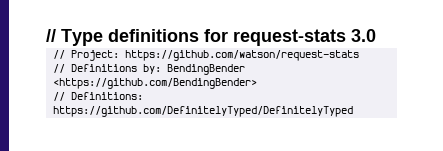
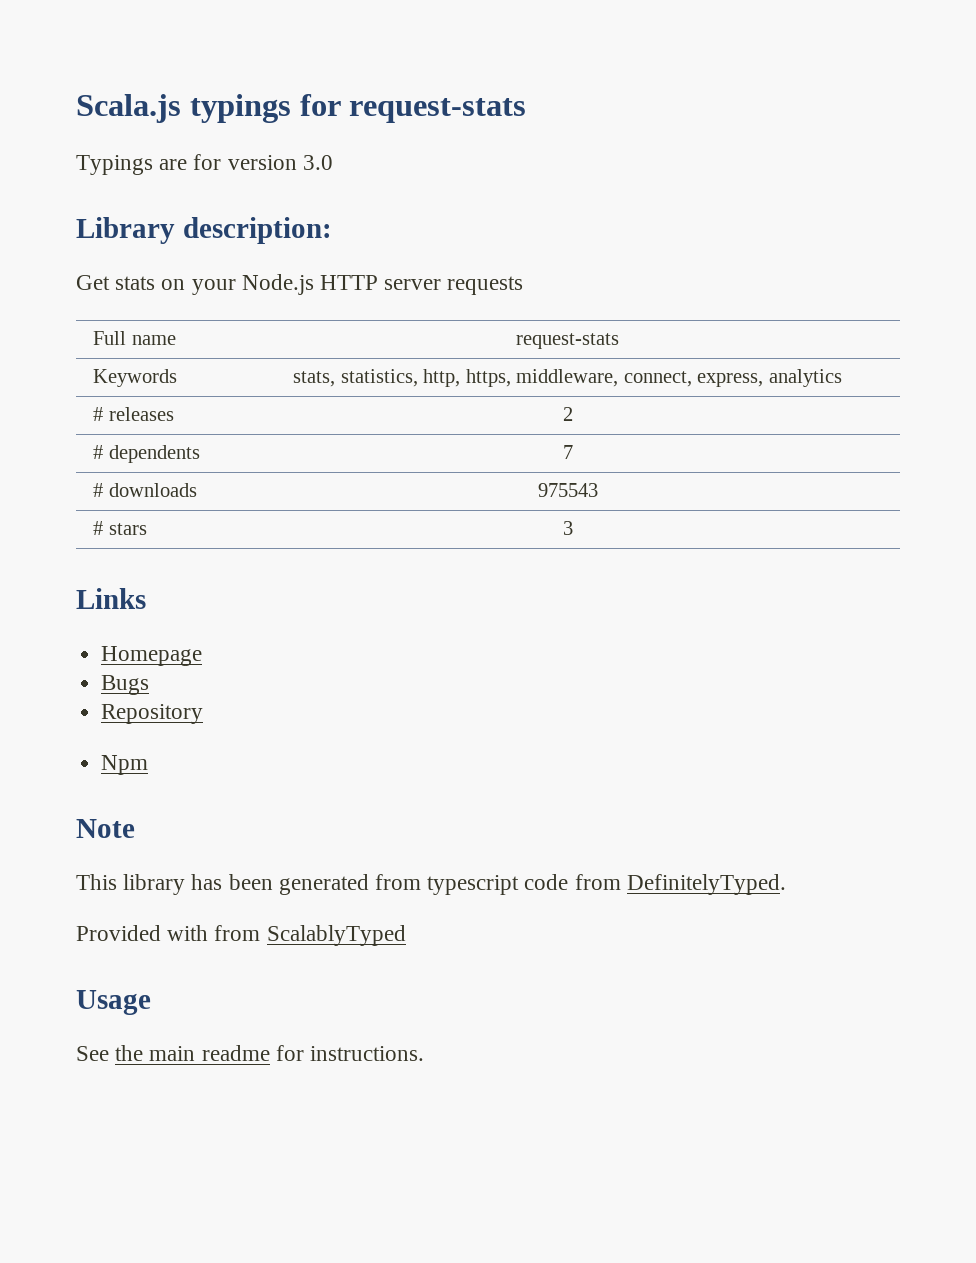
- // Type definitions for request-stats 3.0
- // Project: https://github.com/watson/request-stats
- // Definitions by: BendingBender <https://github.com/BendingBender>
- // Definitions: https://github.com/DefinitelyTyped/DefinitelyTyped
+ Scala.js typings for request-stats
+ Typings are for version 3.0
+ Library description:
+ Get stats on your Node.js HTTP server requests
+ Full name | request-stats
+ Keywords | stats, statistics, http, https, middleware, connect, express, analytics
+ # releases | 2
+ # dependents | 7
+ # downloads | 975543
+ # stars | 3
+ Links
+ Homepage
+ Bugs
+ Repository
+ Npm
+ Note
+ This library has been generated from typescript code from DefinitelyTyped.
+ Provided with from ScalablyTyped
+ Usage
+ See the main readme for instructions.

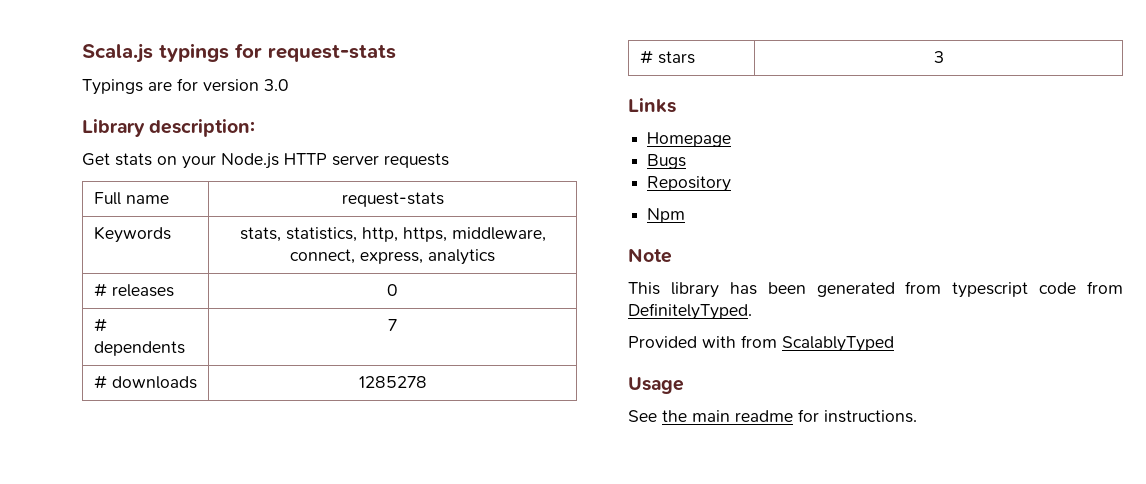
- # releases | 2
+ # releases | 0
- # downloads | 975543
+ # downloads | 1285278

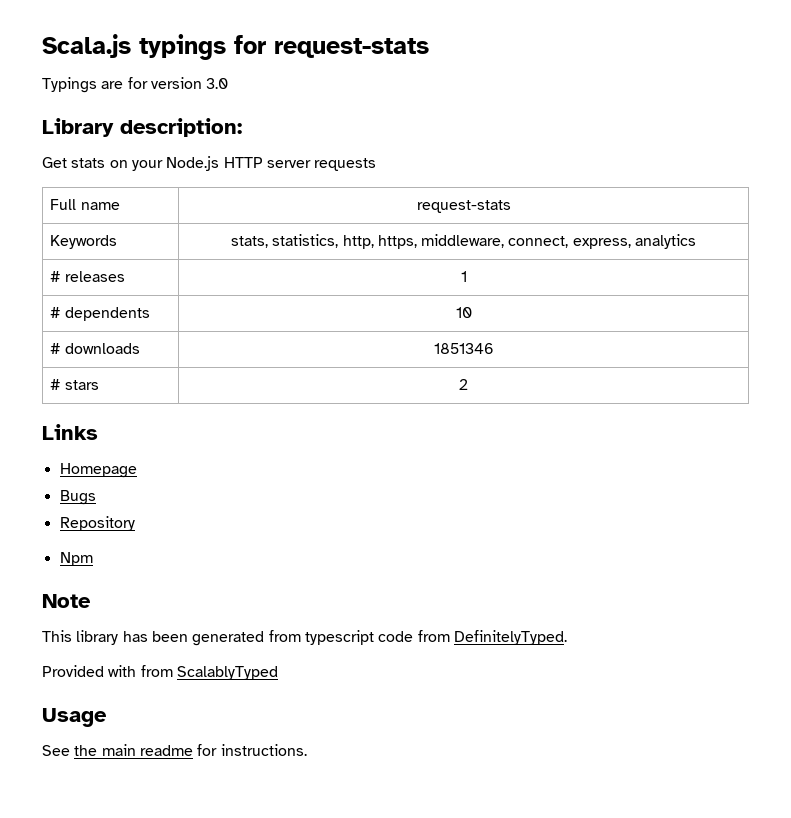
- # releases | 0
+ # releases | 1
- # dependents | 7
+ # dependents | 10
- # downloads | 1285278
+ # downloads | 1851346
- # stars | 3
+ # stars | 2

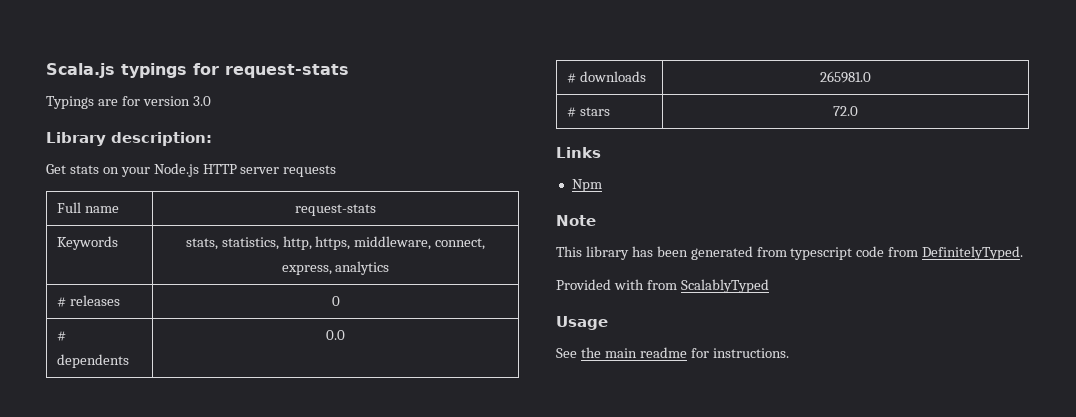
- # releases | 1
+ # releases | 0
- # dependents | 10
+ # dependents | 0.0
- # downloads | 1851346
+ # downloads | 265981.0
- # stars | 2
+ # stars | 72.0
- Homepage
- Bugs
- Repository

